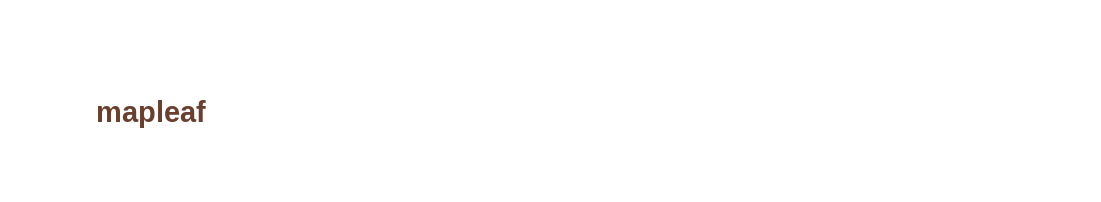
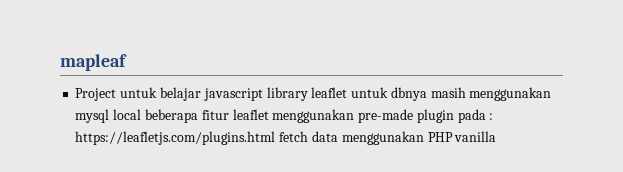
+ Project untuk belajar javascript library leaflet untuk dbnya masih menggunakan mysql local beberapa fitur leaflet menggunakan pre-made plugin pada : https://leafletjs.com/plugins.html fetch data menggunakan PHP vanilla

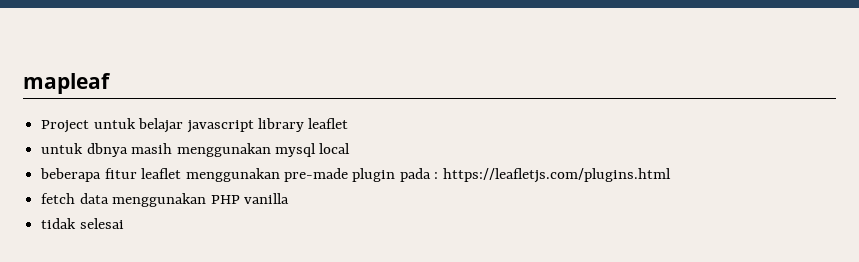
- Project untuk belajar javascript library leaflet untuk dbnya masih menggunakan mysql local beberapa fitur leaflet menggunakan pre-made plugin pada : https://leafletjs.com/plugins.html fetch data menggunakan PHP vanilla
+ Project untuk belajar javascript library leaflet
+ untuk dbnya masih menggunakan mysql local
+ beberapa fitur leaflet menggunakan pre-made plugin pada : https://leafletjs.com/plugins.html
+ fetch data menggunakan PHP vanilla
+ tidak selesai

